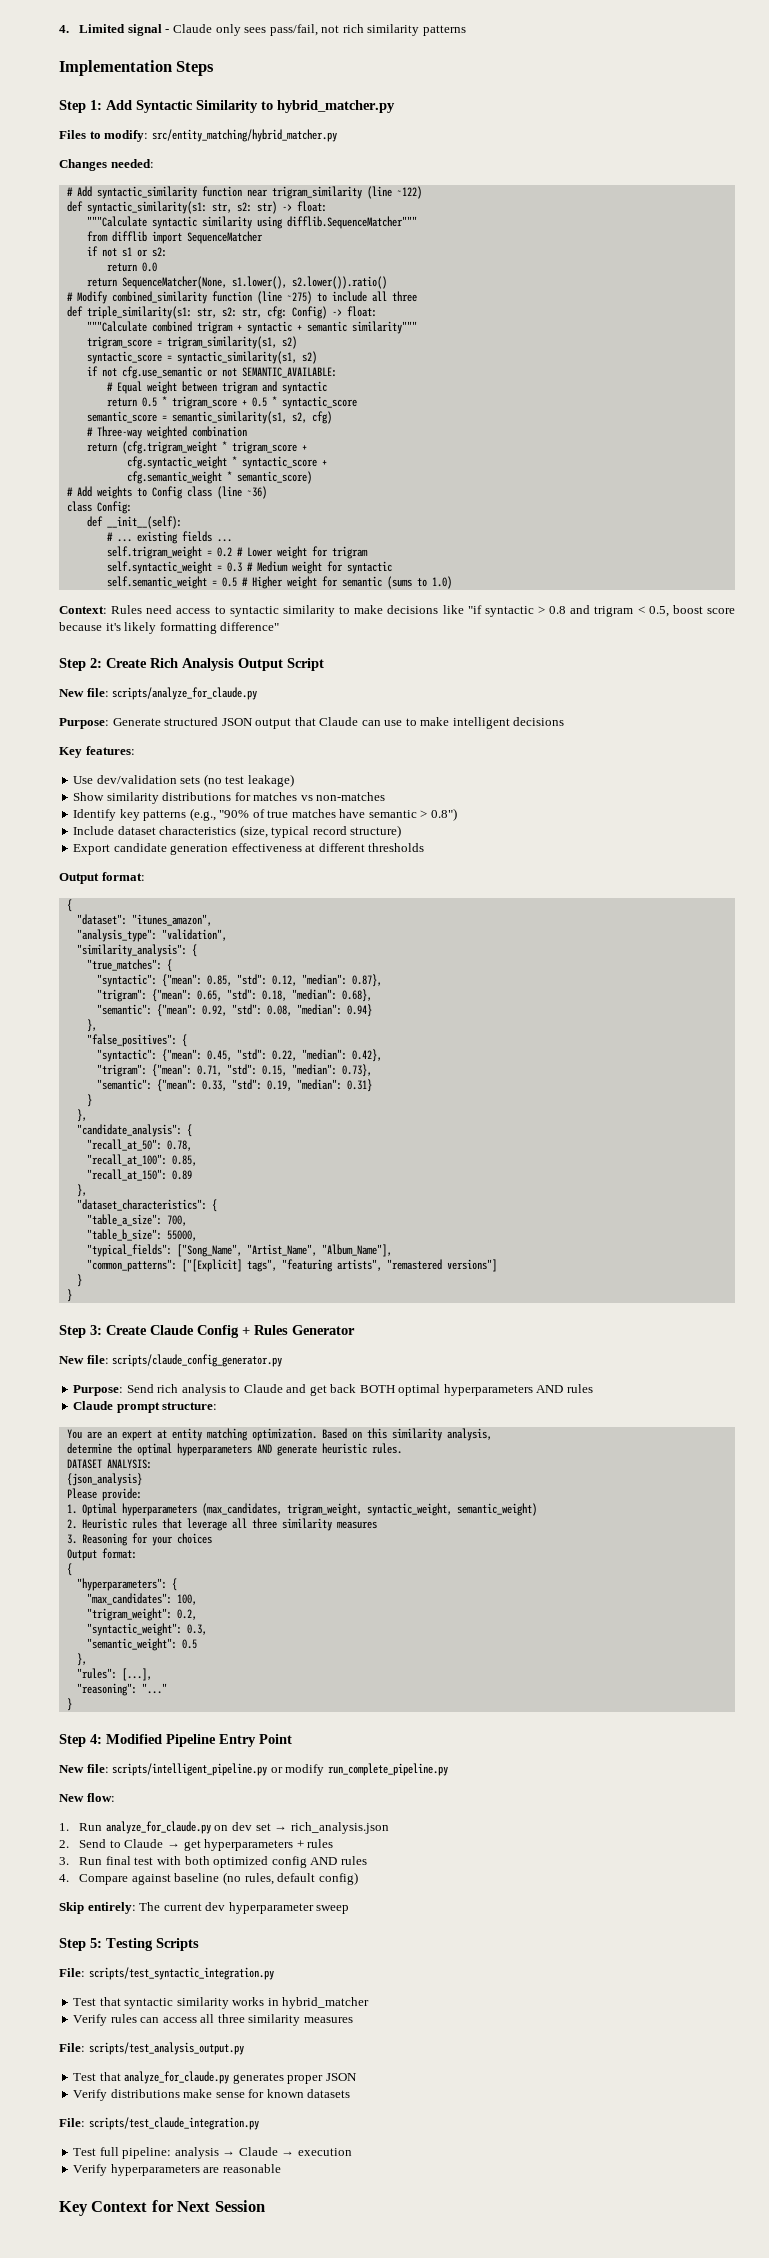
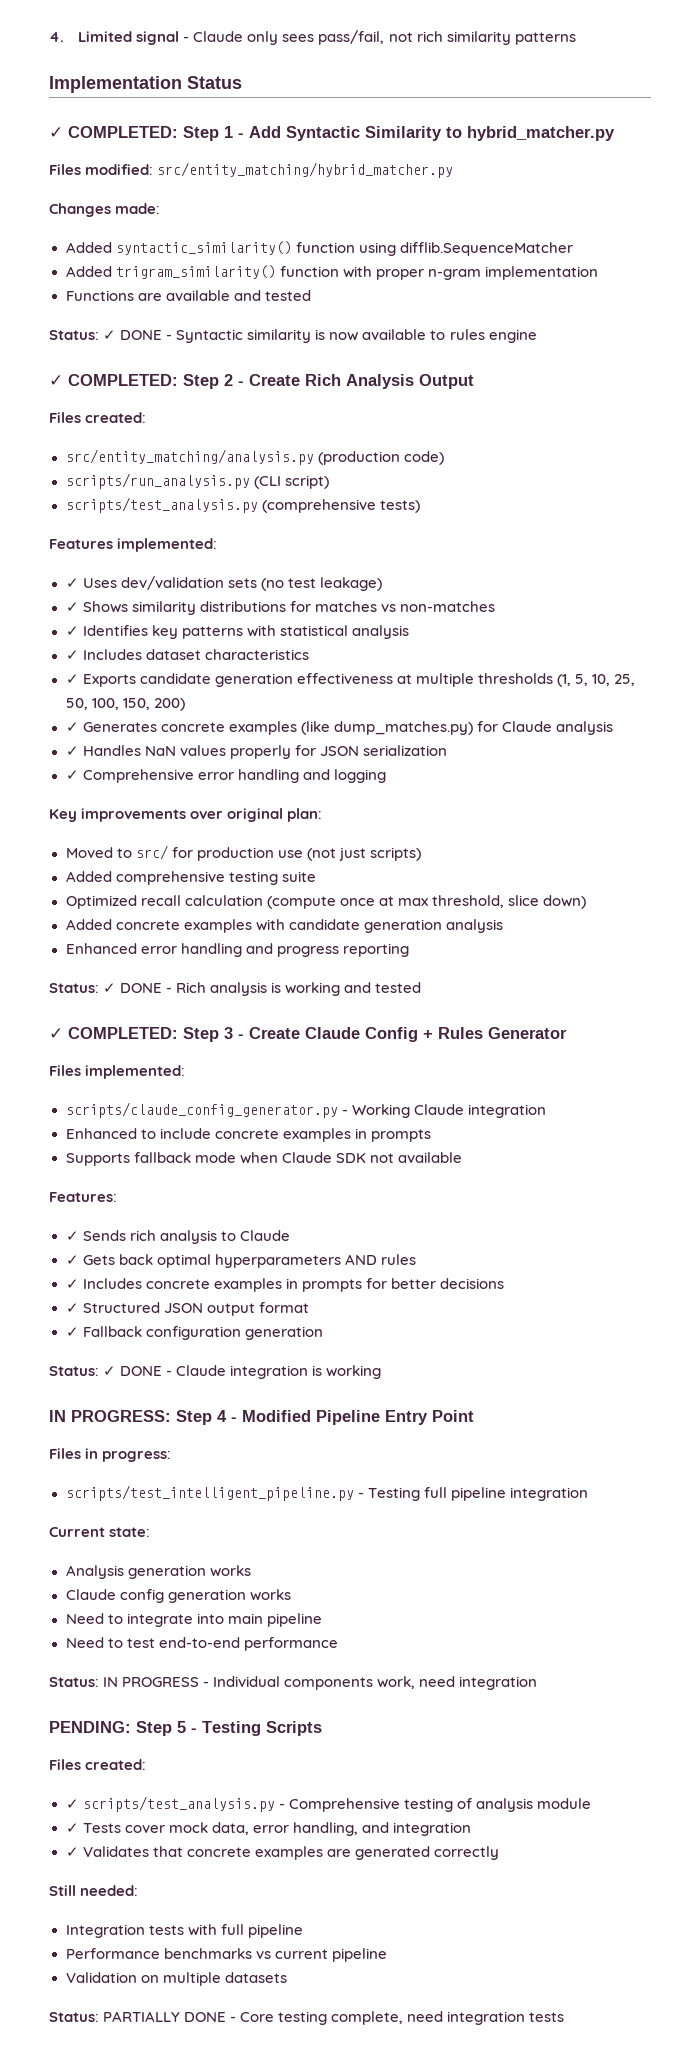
- Implementation Steps
- Step 1: Add Syntactic Similarity to hybrid_matcher.py
+ Implementation Status
+ ✓ COMPLETED: Step 1 - Add Syntactic Similarity to hybrid_matcher.py
- Files to modify: src/entity_matching/hybrid_matcher.py
+ Files modified: src/entity_matching/hybrid_matcher.py
- Changes needed:
- # Add syntactic_similarity function near trigram_similarity (line ~122)
- def syntactic_similarity(s1: str, s2: str) -> float:
- """Calculate syntactic similarity using difflib.SequenceMatcher"""
- from difflib import SequenceMatcher
- if not s1 or s2:
- return 0.0
- return SequenceMatcher(None, s1.lower(), s2.lower()).ratio()
- # Modify combined_similarity function (line ~275) to include all three
- def triple_similarity(s1: str, s2: str, cfg: Config) -> float:
- """Calculate combined trigram + syntactic + semantic similarity"""
- trigram_score = trigram_similarity(s1, s2)
- syntactic_score = syntactic_similarity(s1, s2)
- if not cfg.use_semantic or not SEMANTIC_AVAILABLE:
- # Equal weight between trigram and syntactic
- return 0.5 * trigram_score + 0.5 * syntactic_score
- semantic_score = semantic_similarity(s1, s2, cfg)
- # Three-way weighted combination
- return (cfg.trigram_weight * trigram_score +
- cfg.syntactic_weight * syntactic_score +
- cfg.semantic_weight * semantic_score)
- # Add weights to Config class (line ~36)
- class Config:
- def __init__(self):
- # ... existing fields ...
- self.trigram_weight = 0.2 # Lower weight for trigram
- self.syntactic_weight = 0.3 # Medium weight for syntactic
- self.semantic_weight = 0.5 # Higher weight for semantic (sums to 1.0)
- Context: Rules need access to syntactic similarity to make decisions like "if syntactic > 0.8 and trigram < 0.5, boost score because it's likely formatting difference"
- Step 2: Create Rich Analysis Output Script
- New file: scripts/analyze_for_claude.py
- Purpose: Generate structured JSON output that Claude can use to make intelligent decisions
- Key features:
- Use dev/validation sets (no test leakage)
+ Changes made:
+ Added syntactic_similarity() function using difflib.SequenceMatcher
+ Added trigram_similarity() function with proper n-gram implementation
+ Functions are available and tested
+ Status: ✓ DONE - Syntactic similarity is now available to rules engine
+ ✓ COMPLETED: Step 2 - Create Rich Analysis Output
+ Files created:
+ src/entity_matching/analysis.py (production code)
+ scripts/run_analysis.py (CLI script)
+ scripts/test_analysis.py (comprehensive tests)
+ Features implemented:
+ ✓ Uses dev/validation sets (no test leakage)
- Show similarity distributions for matches vs non-matches
+ ✓ Shows similarity distributions for matches vs non-matches
- Identify key patterns (e.g., "90% of true matches have semantic > 0.8")
- Include dataset characteristics (size, typical record structure)
- Export candidate generation effectiveness at different thresholds
- Output format:
- {
- "dataset": "itunes_amazon",
- "analysis_type": "validation",
- "similarity_analysis": {
- "true_matches": {
- "syntactic": {"mean": 0.85, "std": 0.12, "median": 0.87},
- "trigram": {"mean": 0.65, "std": 0.18, "median": 0.68},
- "semantic": {"mean": 0.92, "std": 0.08, "median": 0.94}
- },
- "false_positives": {
- "syntactic": {"mean": 0.45, "std": 0.22, "median": 0.42},
- "trigram": {"mean": 0.71, "std": 0.15, "median": 0.73},
- "semantic": {"mean": 0.33, "std": 0.19, "median": 0.31}
- }
- },
- "candidate_analysis": {
- "recall_at_50": 0.78,
- "recall_at_100": 0.85,
- "recall_at_150": 0.89
- },
- "dataset_characteristics": {
- "table_a_size": 700,
- "table_b_size": 55000,
- "typical_fields": ["Song_Name", "Artist_Name", "Album_Name"],
- "common_patterns": ["[Explicit] tags", "featuring artists", "remastered versions"]
- }
- }
- Step 3: Create Claude Config + Rules Generator
+ ✓ Identifies key patterns with statistical analysis
+ ✓ Includes dataset characteristics
+ ✓ Exports candidate generation effectiveness at multiple thresholds (1, 5, 10, 25, 50, 100, 150, 200)
+ ✓ Generates concrete examples (like dump_matches.py) for Claude analysis
+ ✓ Handles NaN values properly for JSON serialization
+ ✓ Comprehensive error handling and logging
+ Key improvements over original plan:
+ Moved to src/ for production use (not just scripts)
+ Added comprehensive testing suite
+ Optimized recall calculation (compute once at max threshold, slice down)
+ Added concrete examples with candidate generation analysis
+ Enhanced error handling and progress reporting
+ Status: ✓ DONE - Rich analysis is working and tested
+ ✓ COMPLETED: Step 3 - Create Claude Config + Rules Generator
- New file: scripts/claude_config_generator.py
- Purpose: Send rich analysis to Claude and get back BOTH optimal hyperparameters AND rules
+ Files implemented:
+ scripts/claude_config_generator.py - Working Claude integration
+ Enhanced to include concrete examples in prompts
+ Supports fallback mode when Claude SDK not available
+ Features:
+ ✓ Sends rich analysis to Claude
+ ✓ Gets back optimal hyperparameters AND rules
- Claude prompt structure:
- You are an expert at entity matching optimization. Based on this similarity analysis,
- determine the optimal hyperparameters AND generate heuristic rules.
- DATASET ANALYSIS:
- {json_analysis}
- Please provide:
- 1. Optimal hyperparameters (max_candidates, trigram_weight, syntactic_weight, semantic_weight)
- 2. Heuristic rules that leverage all three similarity measures
- 3. Reasoning for your choices
- Output format:
- {
- "hyperparameters": {
- "max_candidates": 100,
- "trigram_weight": 0.2,
- "syntactic_weight": 0.3,
- "semantic_weight": 0.5
- },
- "rules": [...],
- "reasoning": "..."
- }
- Step 4: Modified Pipeline Entry Point
- New file: scripts/intelligent_pipeline.py or modify run_complete_pipeline.py
- New flow:
- 1. Run analyze_for_claude.py on dev set → rich_analysis.json
- 2. Send to Claude → get hyperparameters + rules
- 3. Run final test with both optimized config AND rules
- 4. Compare against baseline (no rules, default config)
- Skip entirely: The current dev hyperparameter sweep
- Step 5: Testing Scripts
- File: scripts/test_syntactic_integration.py
- Test that syntactic similarity works in hybrid_matcher
- Verify rules can access all three similarity measures
- File: scripts/test_analysis_output.py
- Test that analyze_for_claude.py generates proper JSON
- Verify distributions make sense for known datasets
- File: scripts/test_claude_integration.py
- Test full pipeline: analysis → Claude → execution
- Verify hyperparameters are reasonable
- Key Context for Next Session
+ ✓ Includes concrete examples in prompts for better decisions
+ ✓ Structured JSON output format
+ ✓ Fallback configuration generation
+ Status: ✓ DONE - Claude integration is working
+ IN PROGRESS: Step 4 - Modified Pipeline Entry Point
+ Files in progress:
+ scripts/test_intelligent_pipeline.py - Testing full pipeline integration
+ Current state:
+ Analysis generation works
+ Claude config generation works
+ Need to integrate into main pipeline
+ Need to test end-to-end performance
+ Status: IN PROGRESS - Individual components work, need integration
+ PENDING: Step 5 - Testing Scripts
+ Files created:
+ ✓ scripts/test_analysis.py - Comprehensive testing of analysis module
+ ✓ Tests cover mock data, error handling, and integration
+ ✓ Validates that concrete examples are generated correctly
+ Still needed:
+ Integration tests with full pipeline
+ Performance benchmarks vs current pipeline
+ Validation on multiple datasets
+ Status: PARTIALLY DONE - Core testing complete, need integration tests

